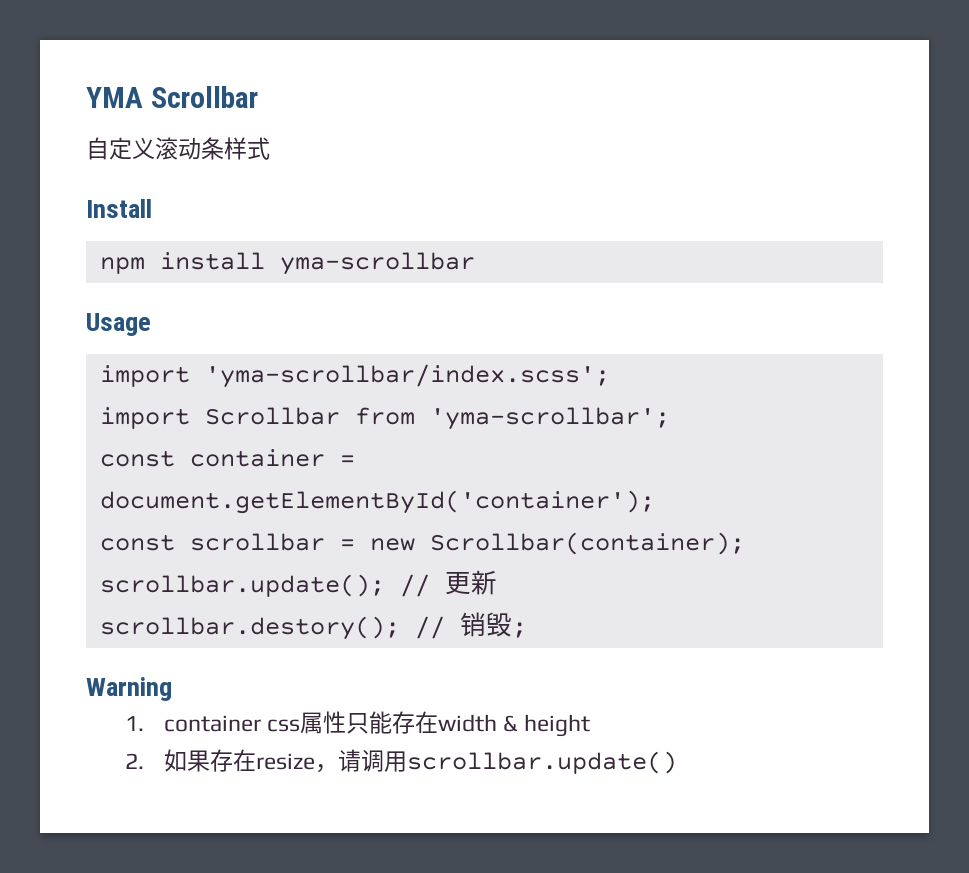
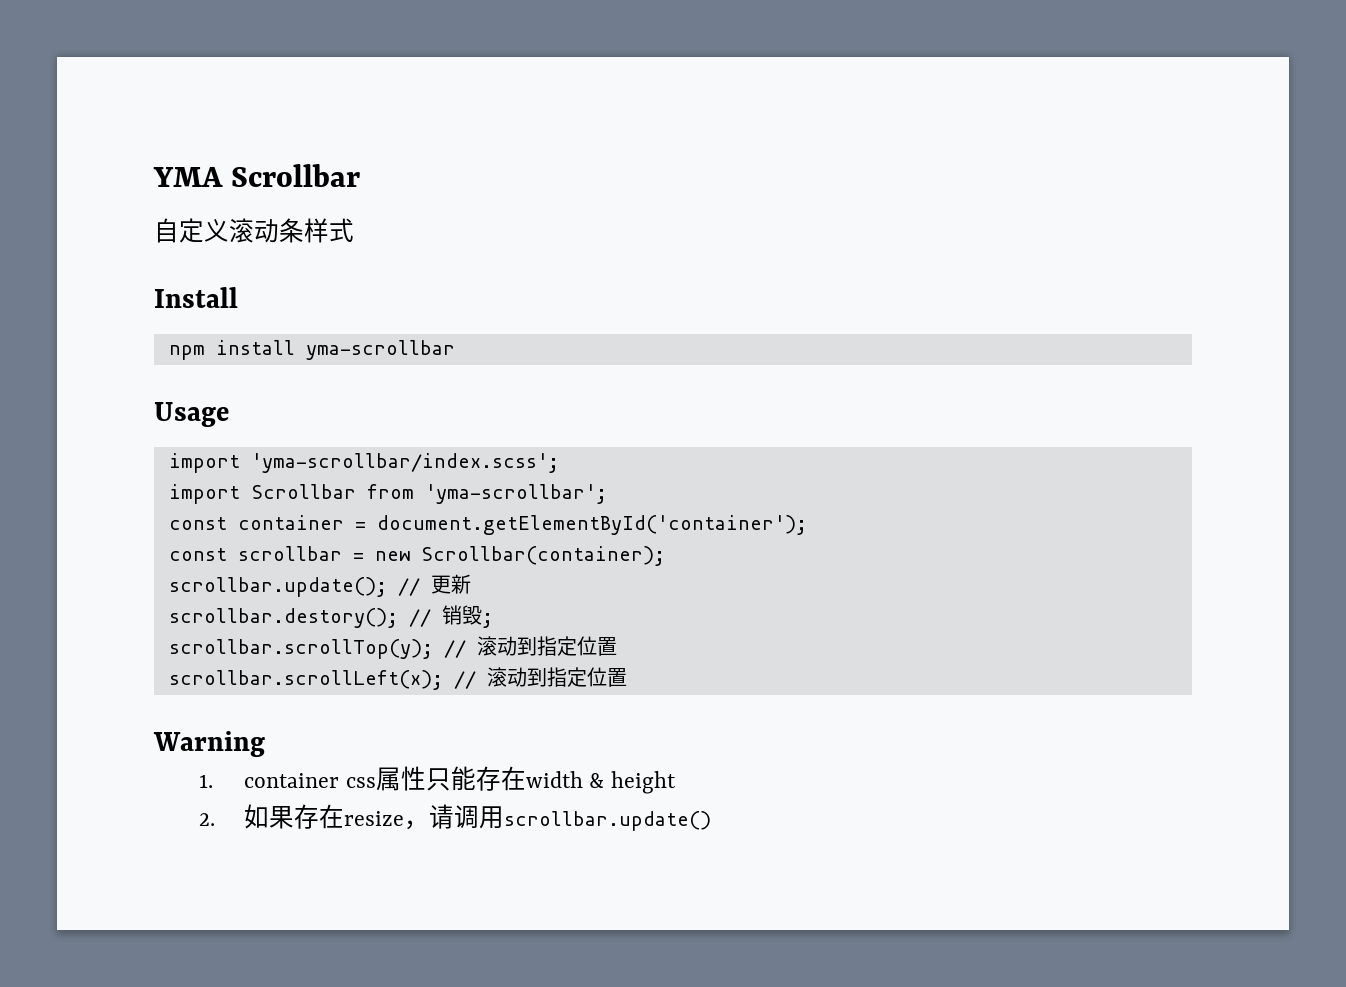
+ scrollbar.scrollTop(y); // 滚动到指定位置
+ scrollbar.scrollLeft(x); // 滚动到指定位置

